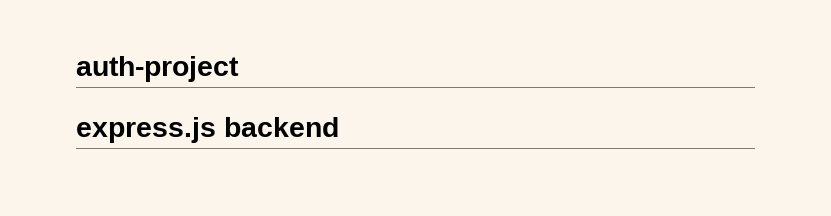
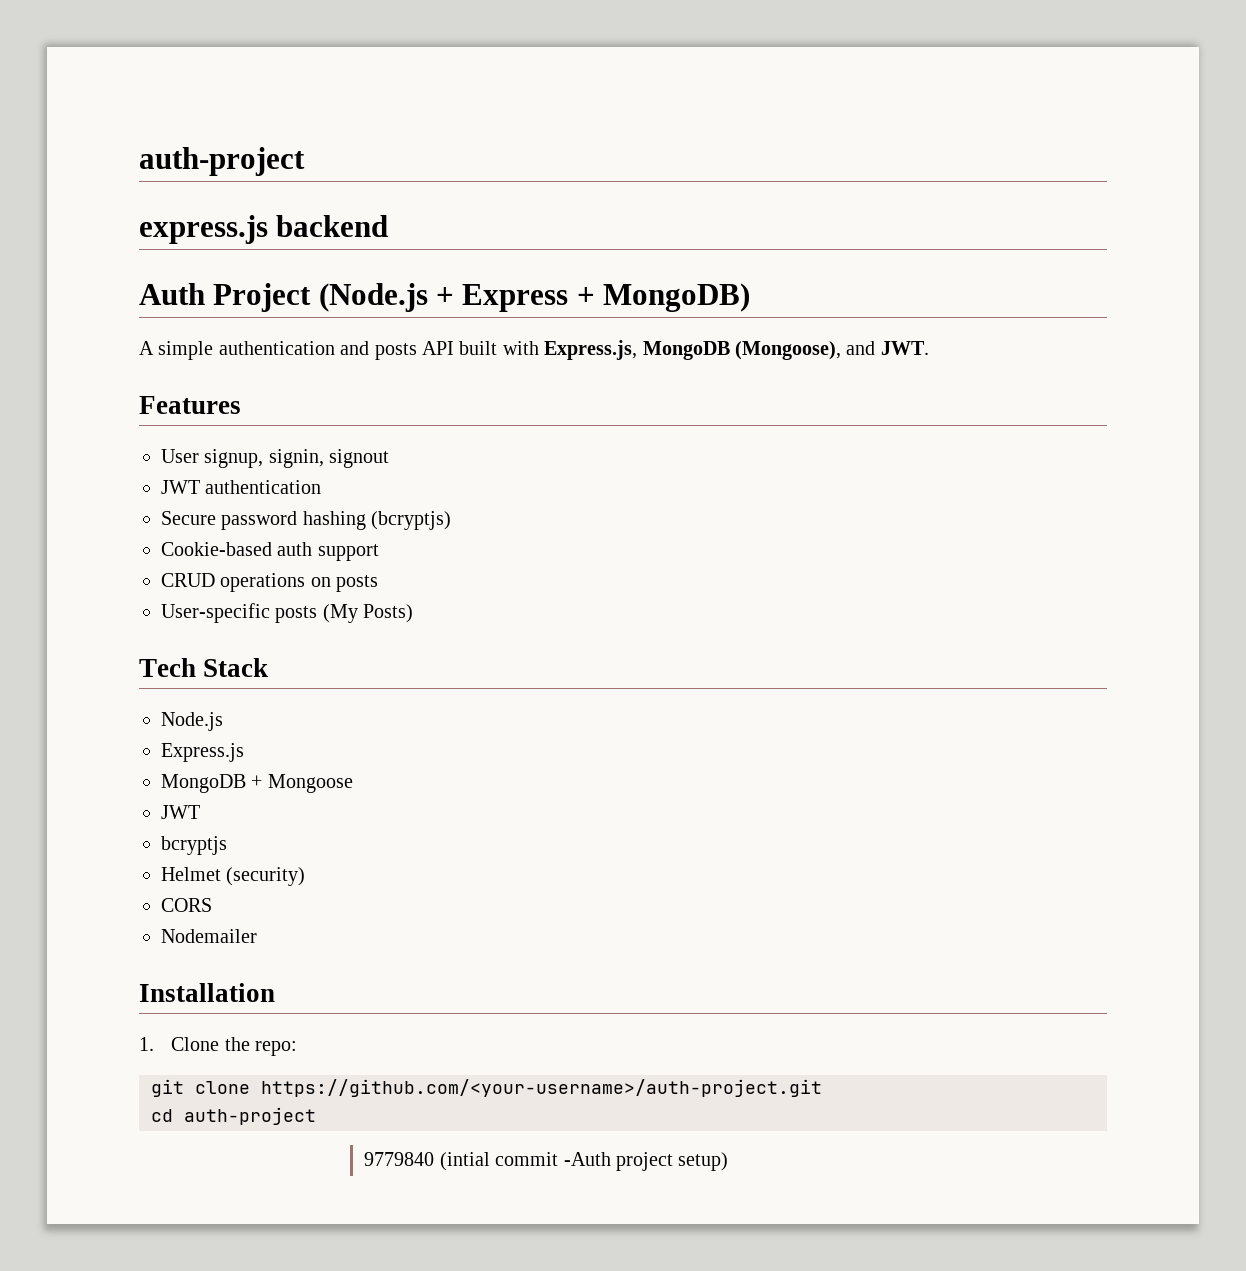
+ Auth Project (Node.js + Express + MongoDB)
+ A simple authentication and posts API built with Express.js, MongoDB (Mongoose), and JWT.
+ Features
+ User signup, signin, signout
+ JWT authentication
+ Secure password hashing (bcryptjs)
+ Cookie-based auth support
+ CRUD operations on posts
+ User-specific posts (My Posts)
+ Tech Stack
+ Node.js
+ Express.js
+ MongoDB + Mongoose
+ JWT
+ bcryptjs
+ Helmet (security)
+ CORS
+ Nodemailer
+ Installation
+ 1. Clone the repo:
+ git clone https://github.com/<your-username>/auth-project.git
+ cd auth-project
+ 9779840 (intial commit -Auth project setup)

